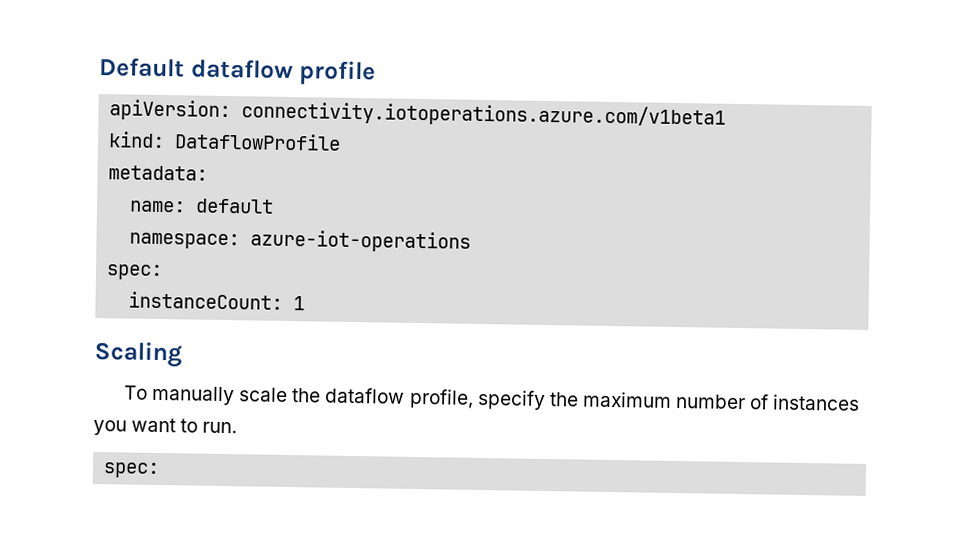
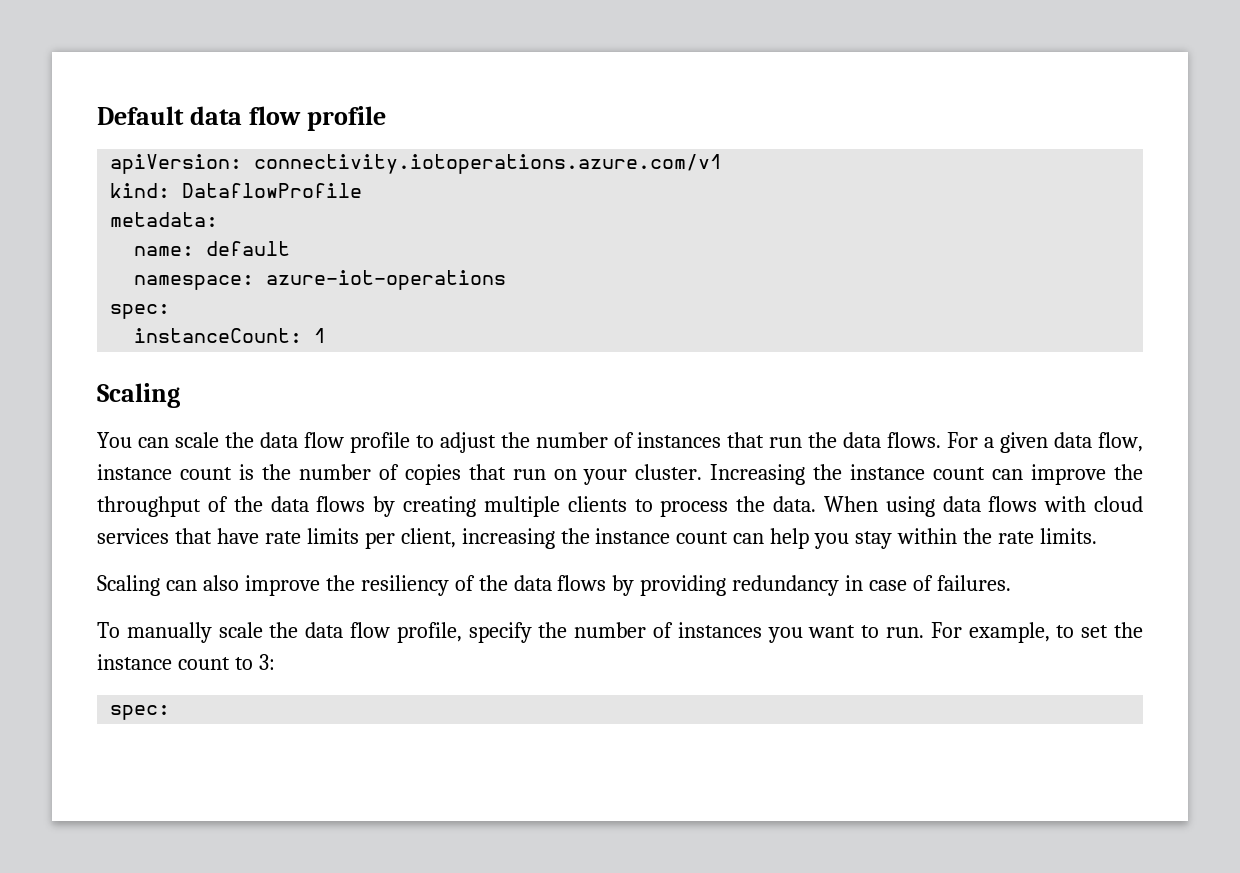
- Default dataflow profile
+ Default data flow profile
- apiVersion: connectivity.iotoperations.azure.com/v1beta1
+ apiVersion: connectivity.iotoperations.azure.com/v1
+ You can scale the data flow profile to adjust the number of instances that run the data flows. For a given data flow, instance count is the number of copies that run on your cluster. Increasing the instance count can improve the throughput of the data flows by creating multiple clients to process the data. When using data flows with cloud services that have rate limits per client, increasing the instance count can help you stay within the rate limits.
+ Scaling can also improve the resiliency of the data flows by providing redundancy in case of failures.
- To manually scale the dataflow profile, specify the maximum number of instances you want to run.
+ To manually scale the data flow profile, specify the number of instances you want to run. For example, to set the instance count to 3:

